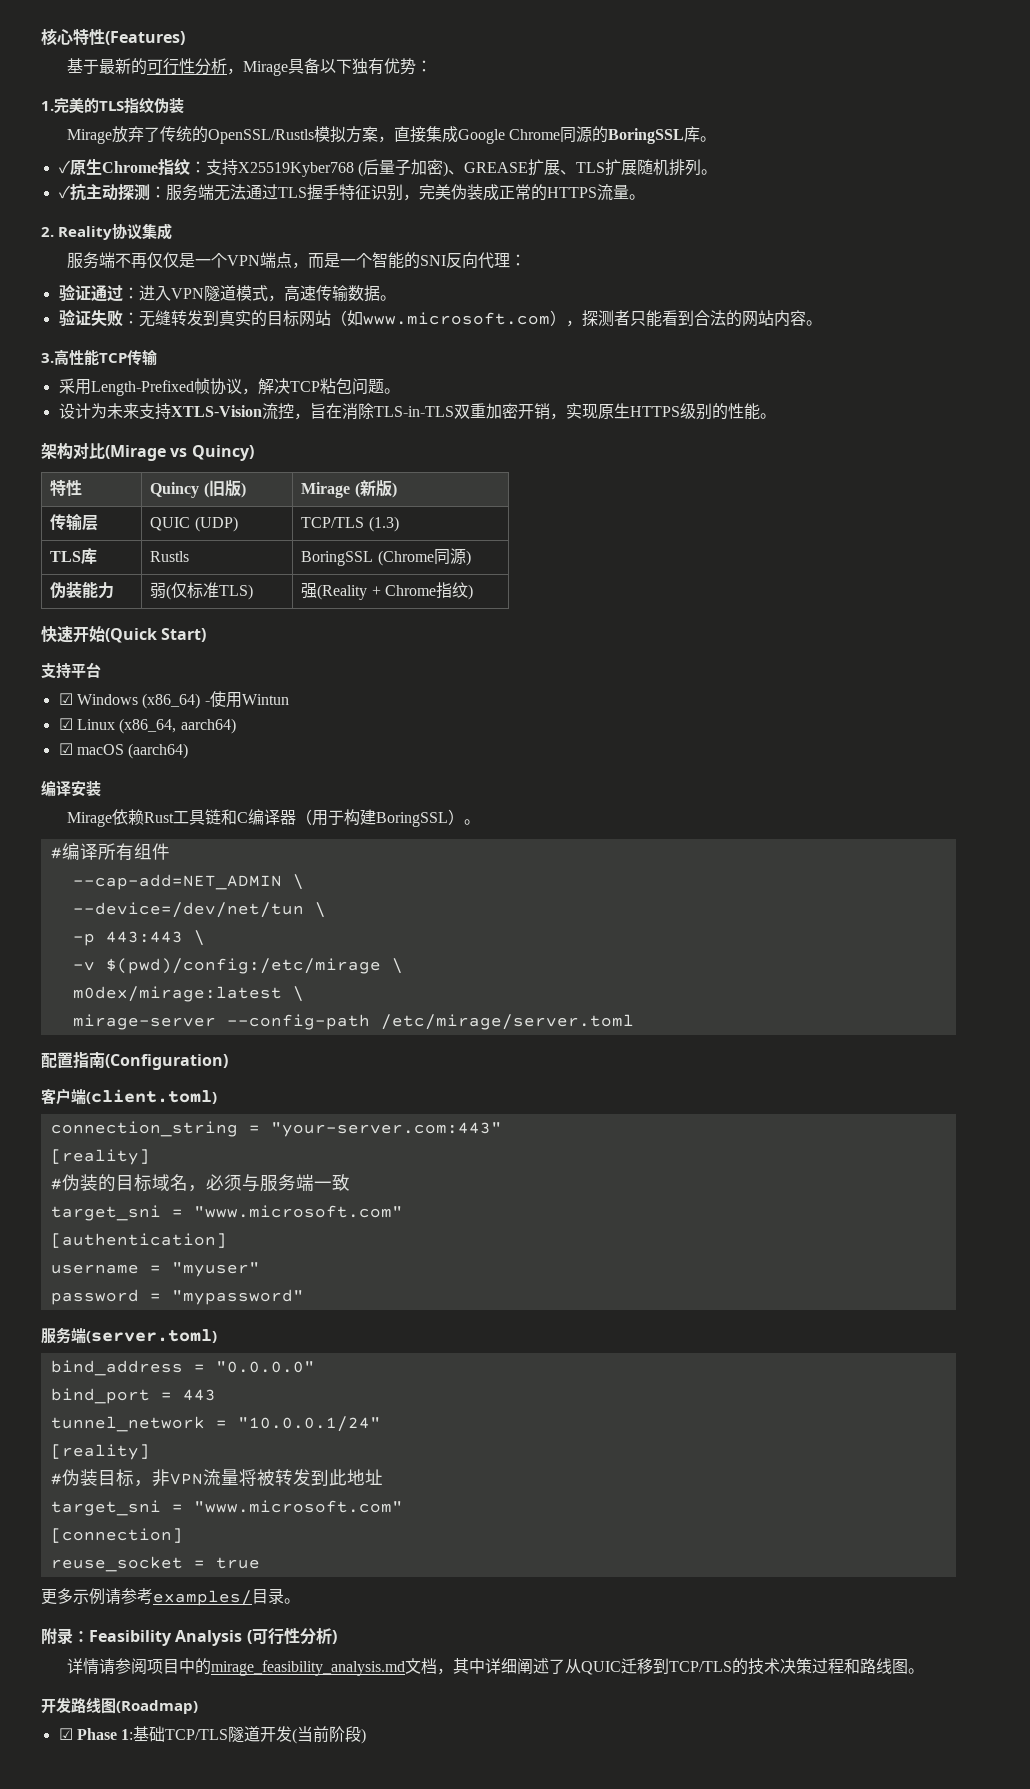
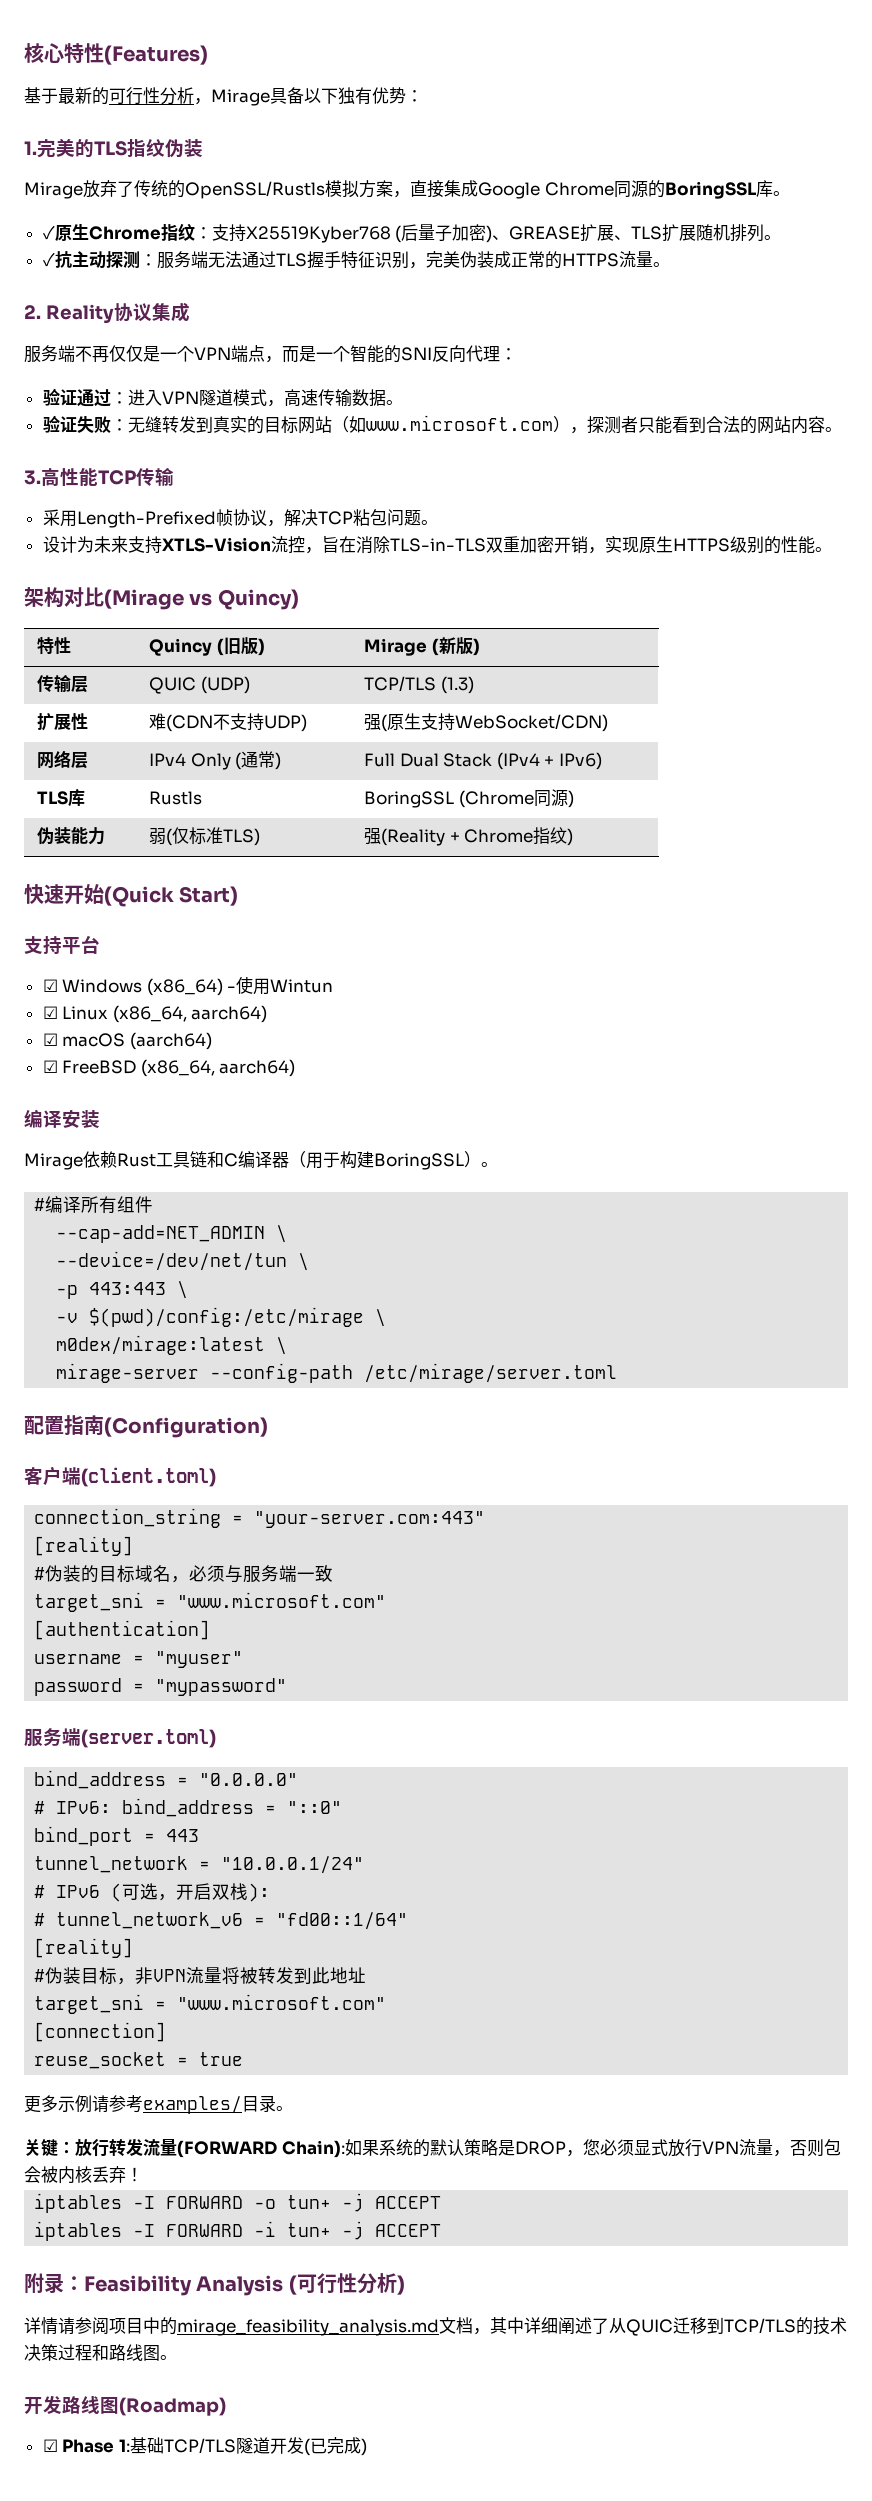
+ 扩展性 | 难(CDN不支持UDP) | 强(原生支持WebSocket/CDN)
+ 网络层 | IPv4 Only (通常) | Full Dual Stack (IPv4 + IPv6)
+ ☑ FreeBSD (x86_64, aarch64)
+ # IPv6: bind_address = "::0"
+ # IPv6 (可选，开启双栈):
+ # tunnel_network_v6 = "fd00::1/64"
+ 关键：放行转发流量(FORWARD Chain):如果系统的默认策略是DROP，您必须显式放行VPN流量，否则包会被内核丢弃！
+ iptables -I FORWARD -o tun+ -j ACCEPT
+ iptables -I FORWARD -i tun+ -j ACCEPT
- ☑ Phase 1:基础TCP/TLS隧道开发(当前阶段)
+ ☑ Phase 1:基础TCP/TLS隧道开发(已完成)

